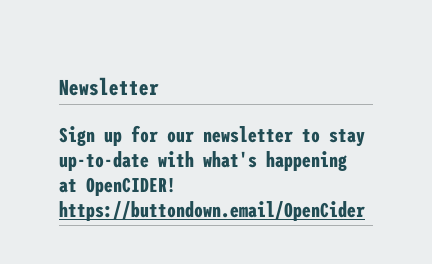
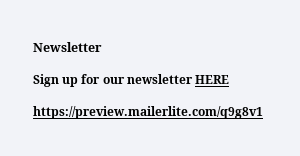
- Sign up for our newsletter to stay up-to-date with what's happening at OpenCIDER! https://buttondown.email/OpenCider
+ Sign up for our newsletter HERE
+ https://preview.mailerlite.com/q9g8v1

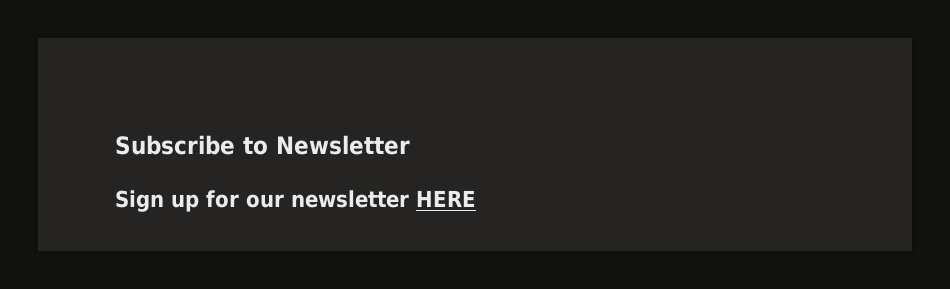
- Newsletter
+ Subscribe to Newsletter
- https://preview.mailerlite.com/q9g8v1

